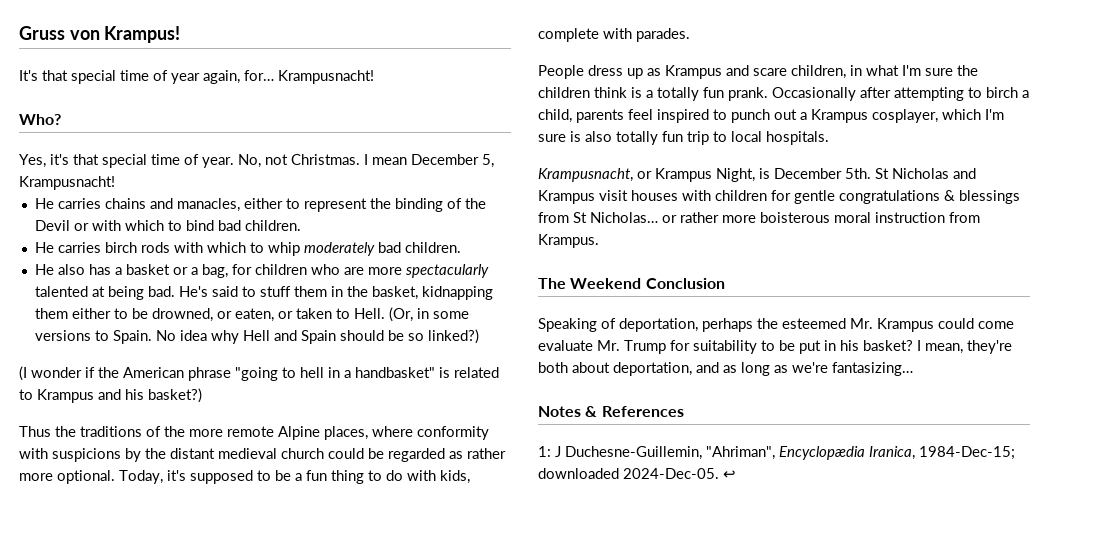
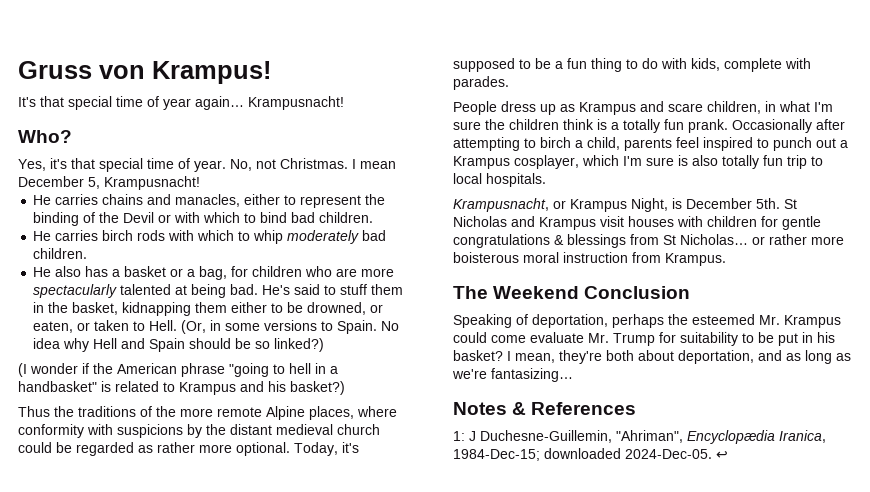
- It's that special time of year again, for…
+ It's that special time of year again…

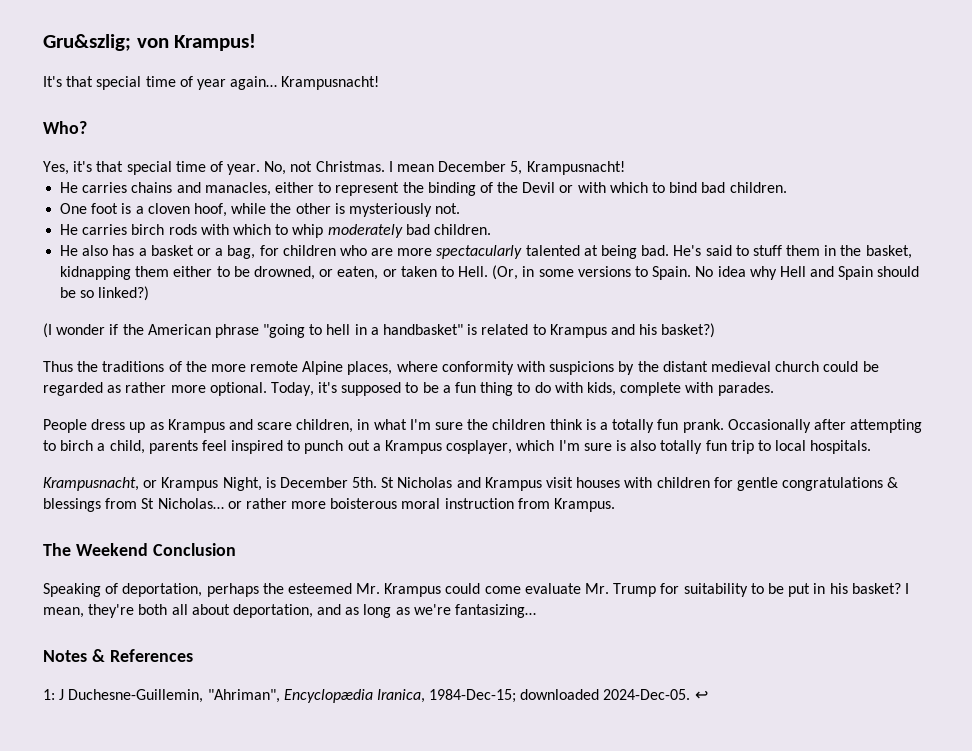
- Gruss von Krampus!
+ Gru&szlig; von Krampus!
+ One foot is a cloven hoof, while the other is mysteriously not.
- I mean, they're both about deportation, and as long as we're fantasizing…
+ I mean, they're both all about deportation, and as long as we're fantasizing…

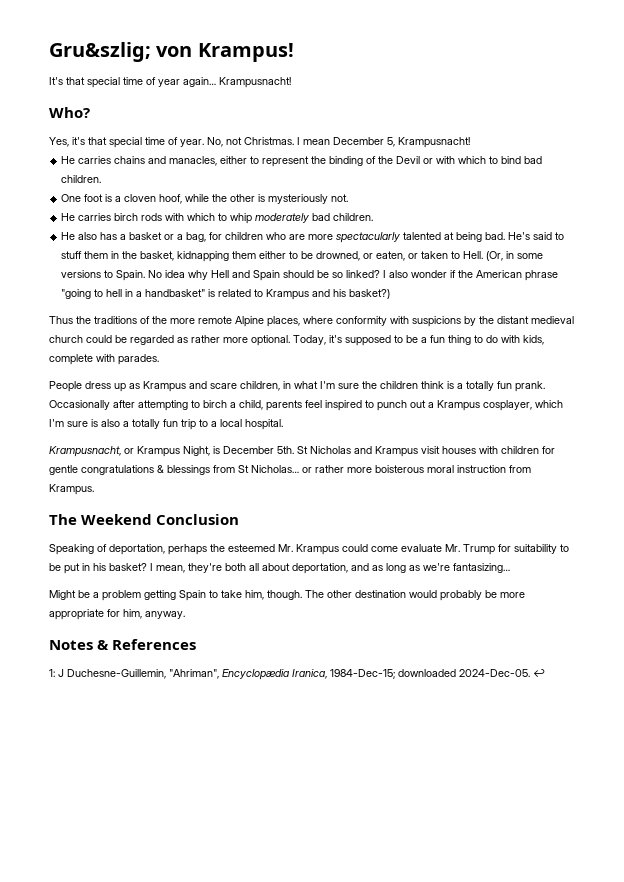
- No idea why Hell and Spain should be so linked?)
- (I wonder if the American phrase "going to hell in a handbasket" is related to Krampus and his basket?)
+ No idea why Hell and Spain should be so linked? I also wonder if the American phrase "going to hell in a handbasket" is related to Krampus and his basket?)
- Occasionally after attempting to birch a child, parents feel inspired to punch out a Krampus cosplayer, which I'm sure is also totally fun trip to local hospitals.
+ Occasionally after attempting to birch a child, parents feel inspired to punch out a Krampus cosplayer, which I'm sure is also a totally fun trip to a local hospital.
+ Might be a problem getting Spain to take him, though. The other destination would probably be more appropriate for him, anyway.

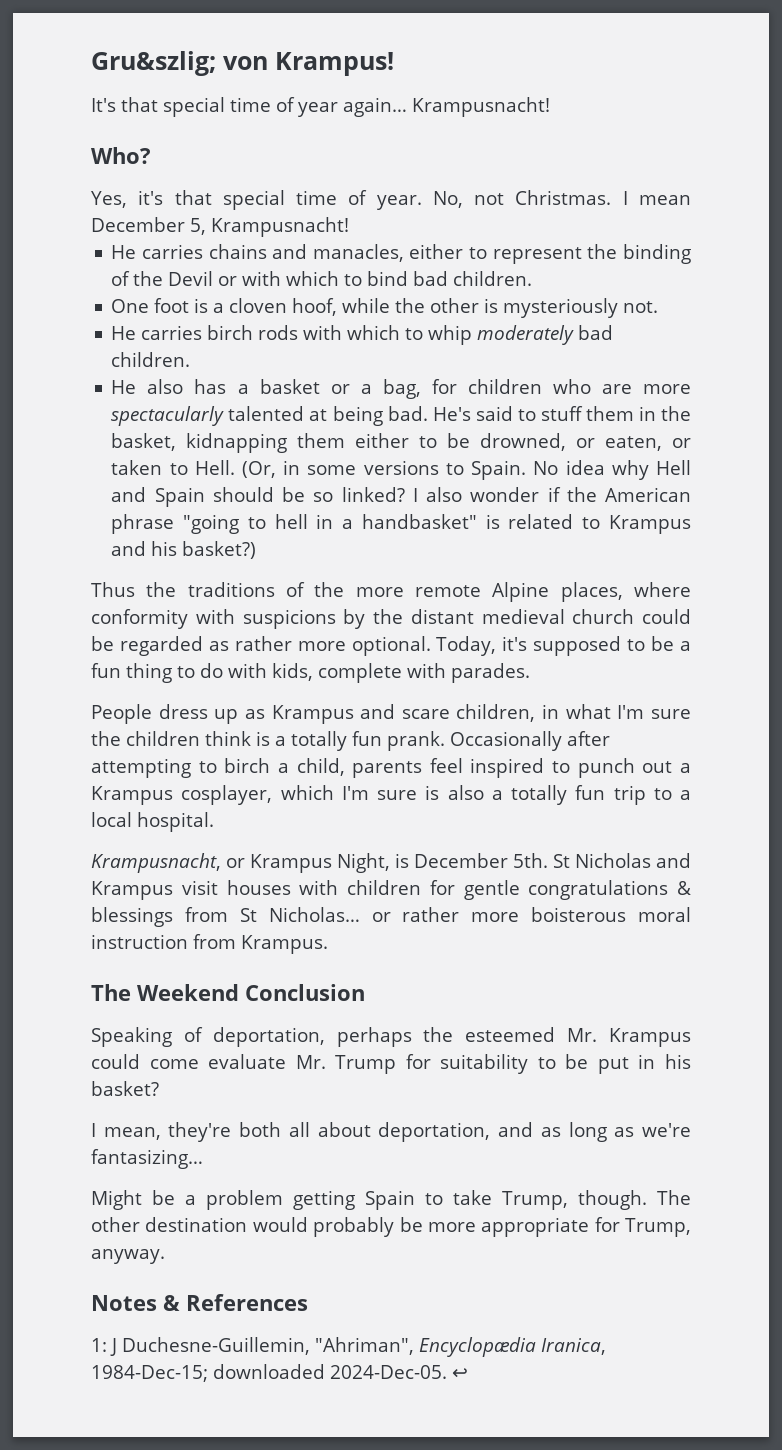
- Speaking of deportation, perhaps the esteemed Mr. Krampus could come evaluate Mr. Trump for suitability to be put in his basket? I mean, they're both all about deportation, and as long as we're fantasizing…
+ Speaking of deportation, perhaps the esteemed Mr. Krampus could come evaluate Mr. Trump for suitability to be put in his basket?
+ I mean, they're both all about deportation, and as long as we're fantasizing…
- Might be a problem getting Spain to take him, though.
+ Might be a problem getting Spain to take Trump, though.
- The other destination would probably be more appropriate for him, anyway.
+ The other destination would probably be more appropriate for Trump, anyway.

